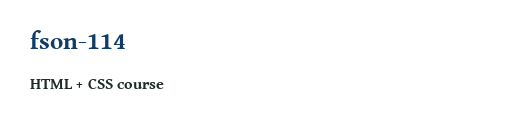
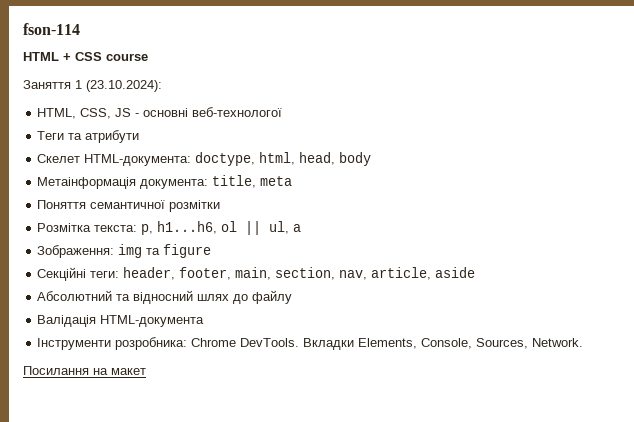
+ Заняття 1 (23.10.2024):
+ HTML, CSS, JS - основні веб-технологої
+ Теги та атрибути
+ Cкелет HTML-документа: doctype, html, head, body
+ Метаінформація документа: title, meta
+ Поняття семантичної розмітки
+ Розмітка текста: p, h1...h6, ol || ul, a
+ Зображення: img та figure
+ Секційні теги: header, footer, main, section, nav, article, aside
+ Абсолютний та відносний шлях до файлу
+ Валідація HTML-документа
+ Інструменти розробника: Chrome DevTools. Вкладки Elements, Console, Sources, Network.
+ Посилання на макет

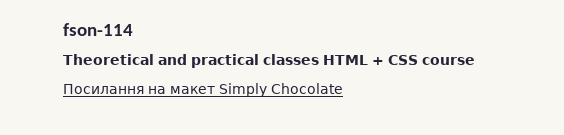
- HTML + CSS course
+ Theoretical and practical classes HTML + CSS course
- Заняття 1 (23.10.2024):
- HTML, CSS, JS - основні веб-технологої
- Теги та атрибути
- Cкелет HTML-документа: doctype, html, head, body
- Метаінформація документа: title, meta
- Поняття семантичної розмітки
- Розмітка текста: p, h1...h6, ol || ul, a
- Зображення: img та figure
- Секційні теги: header, footer, main, section, nav, article, aside
- Абсолютний та відносний шлях до файлу
- Валідація HTML-документа
- Інструменти розробника: Chrome DevTools. Вкладки Elements, Console, Sources, Network.
- Посилання на макет
+ Посилання на макет Simply Chocolate

